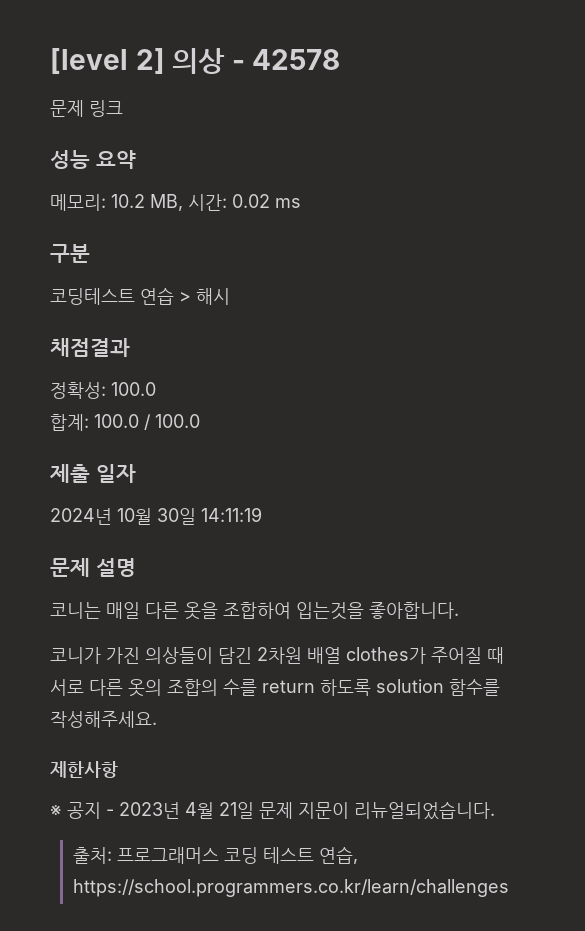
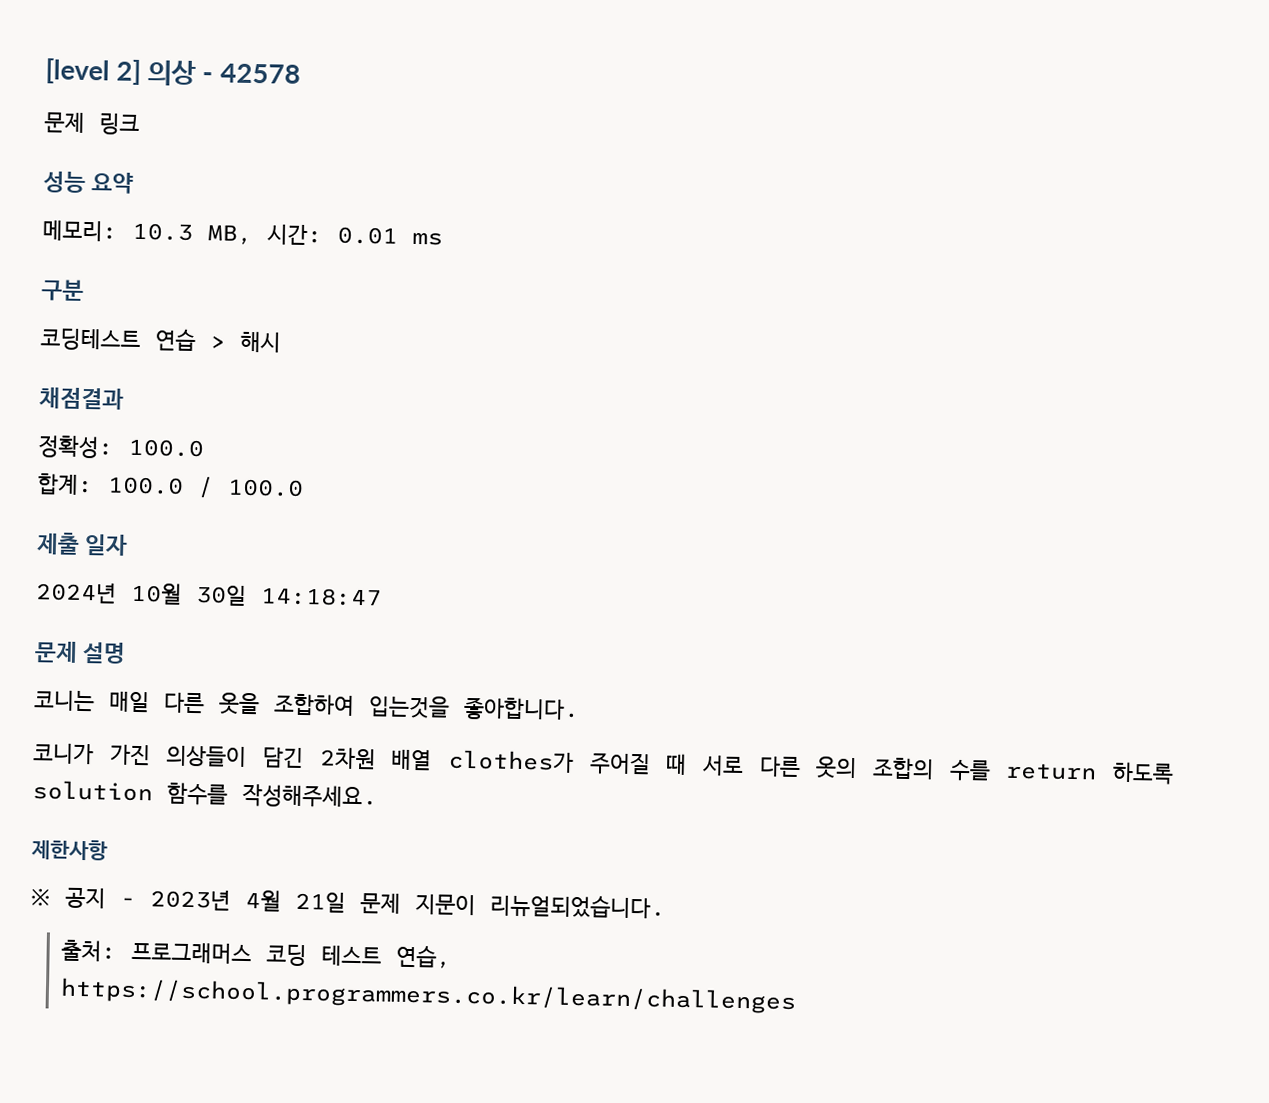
- 메모리: 10.2 MB, 시간: 0.02 ms
+ 메모리: 10.3 MB, 시간: 0.01 ms
- 2024년 10월 30일 14:11:19
+ 2024년 10월 30일 14:18:47

